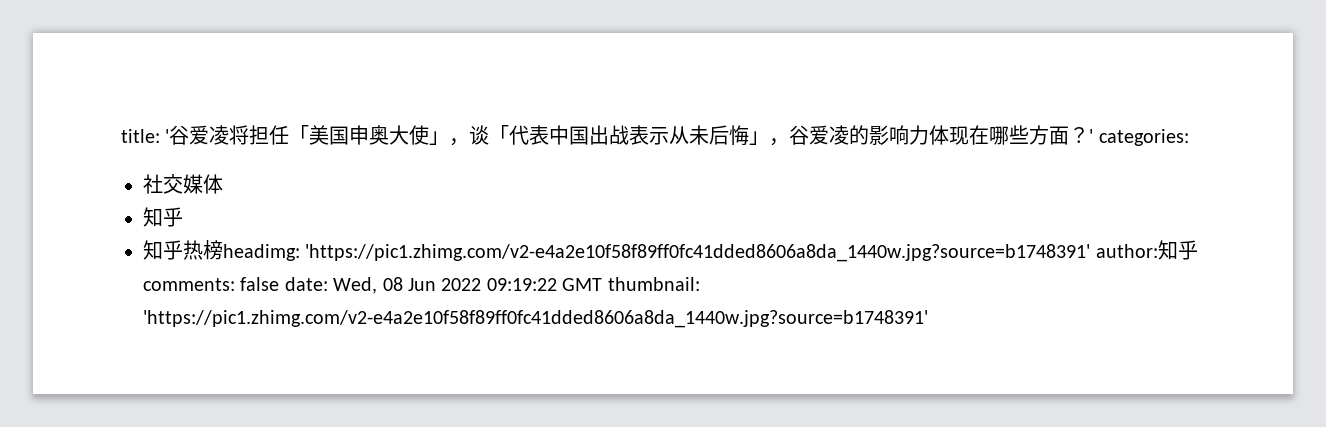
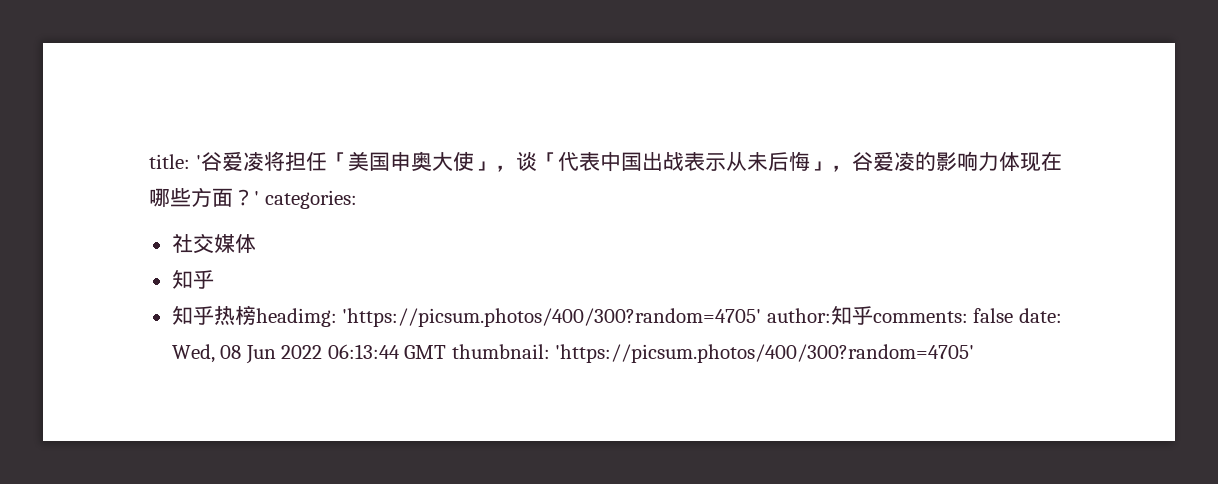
- 知乎热榜headimg: 'https://pic1.zhimg.com/v2-e4a2e10f58f89ff0fc41dded8606a8da_1440w.jpg?source=b1748391' author:知乎comments: false date: Wed, 08 Jun 2022 09:19:22 GMT thumbnail: 'https://pic1.zhimg.com/v2-e4a2e10f58f89ff0fc41dded8606a8da_1440w.jpg?source=b1748391'
+ 知乎热榜headimg: 'https://picsum.photos/400/300?random=4705' author:知乎comments: false date: Wed, 08 Jun 2022 06:13:44 GMT thumbnail: 'https://picsum.photos/400/300?random=4705'

